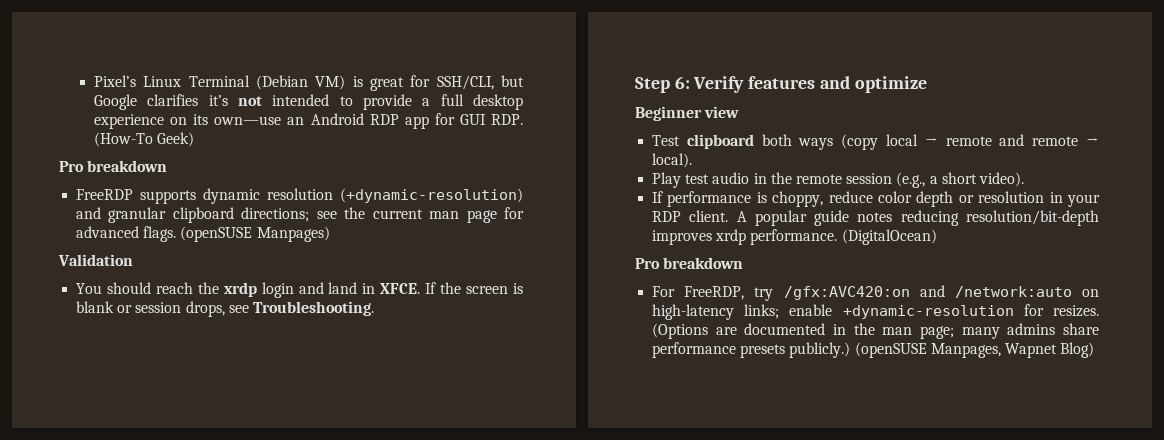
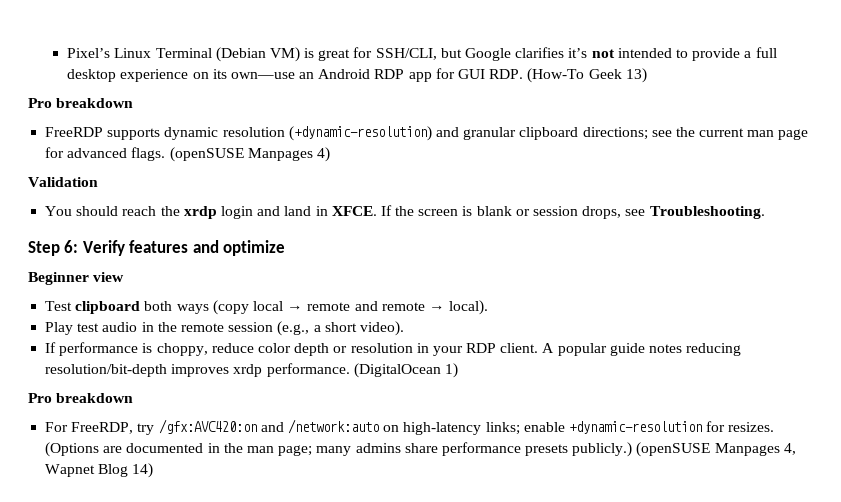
- Pixel’s Linux Terminal (Debian VM) is great for SSH/CLI, but Google clarifies it’s not intended to provide a full desktop experience on its own—use an Android RDP app for GUI RDP. (How-To Geek)
+ Pixel’s Linux Terminal (Debian VM) is great for SSH/CLI, but Google clarifies it’s not intended to provide a full desktop experience on its own—use an Android RDP app for GUI RDP. (How-To Geek 13)
- (openSUSE Manpages)
+ (openSUSE Manpages 4)
- (DigitalOcean)
+ (DigitalOcean 1)
- (openSUSE Manpages, Wapnet Blog)
+ (openSUSE Manpages 4, Wapnet Blog 14)

